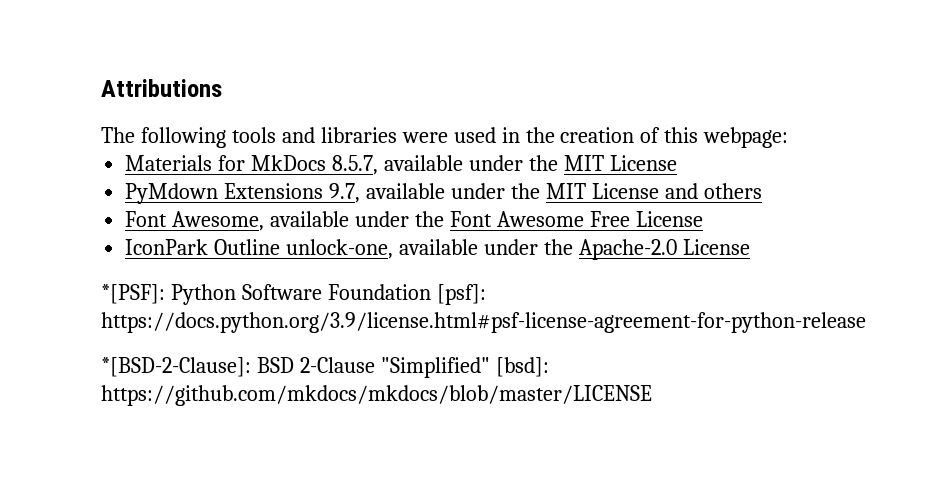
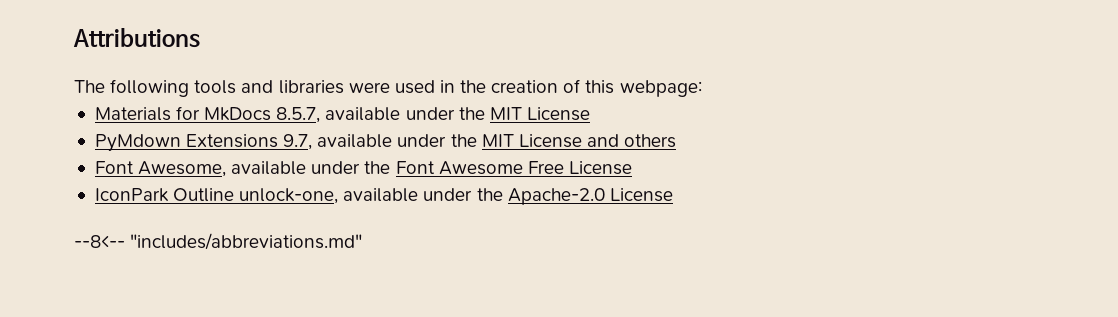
- *[PSF]: Python Software Foundation [psf]: https://docs.python.org/3.9/license.html#psf-license-agreement-for-python-release
- *[BSD-2-Clause]: BSD 2-Clause "Simplified" [bsd]: https://github.com/mkdocs/mkdocs/blob/master/LICENSE
+ --8<-- "includes/abbreviations.md"

